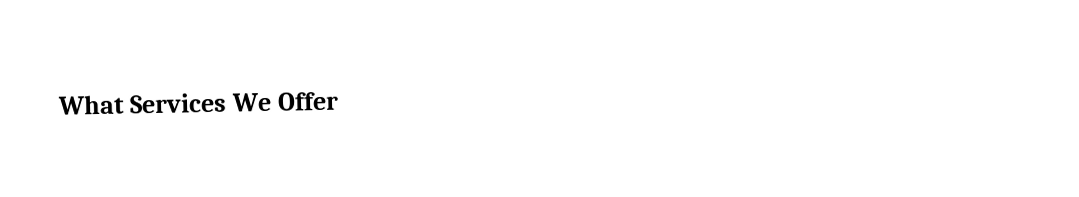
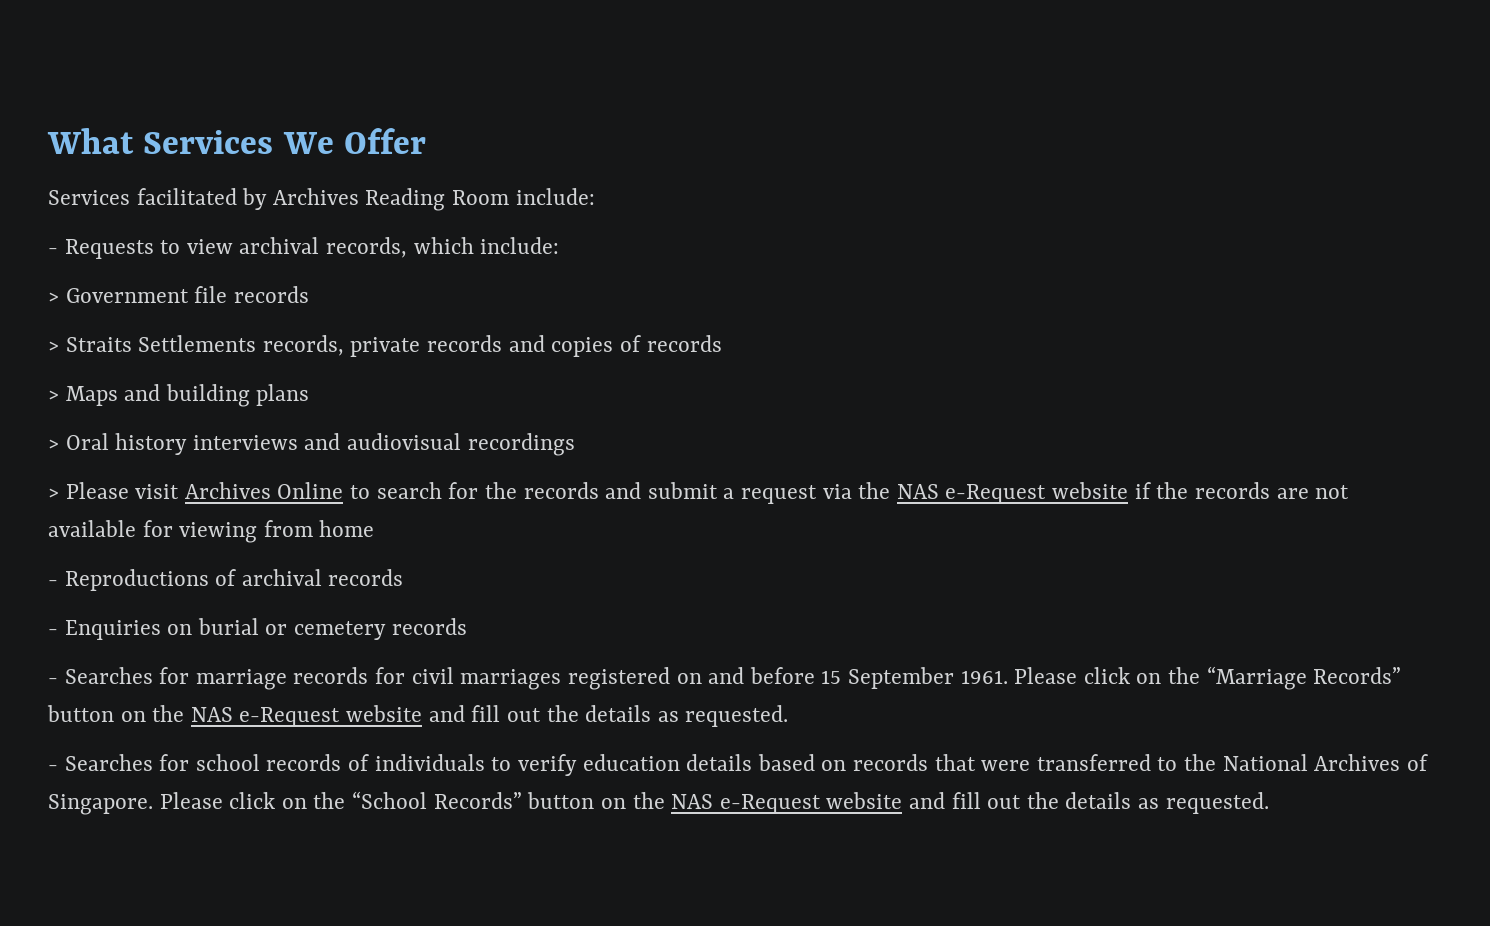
+ Services facilitated by Archives Reading Room include:
+ - Requests to view archival records, which include:
+ > Government file records
+ > Straits Settlements records, private records and copies of records
+ > Maps and building plans
+ > Oral history interviews and audiovisual recordings
+ > Please visit Archives Online to search for the records and submit a request via the NAS e-Request website if the records are not available for viewing from home
+ - Reproductions of archival records
+ - Enquiries on burial or cemetery records
+ - Searches for marriage records for civil marriages registered on and before 15 September 1961. Please click on the “Marriage Records” button on the NAS e-Request website and fill out the details as requested.
+ - Searches for school records of individuals to verify education details based on records that were transferred to the National Archives of Singapore. Please click on the “School Records” button on the NAS e-Request website and fill out the details as requested.

